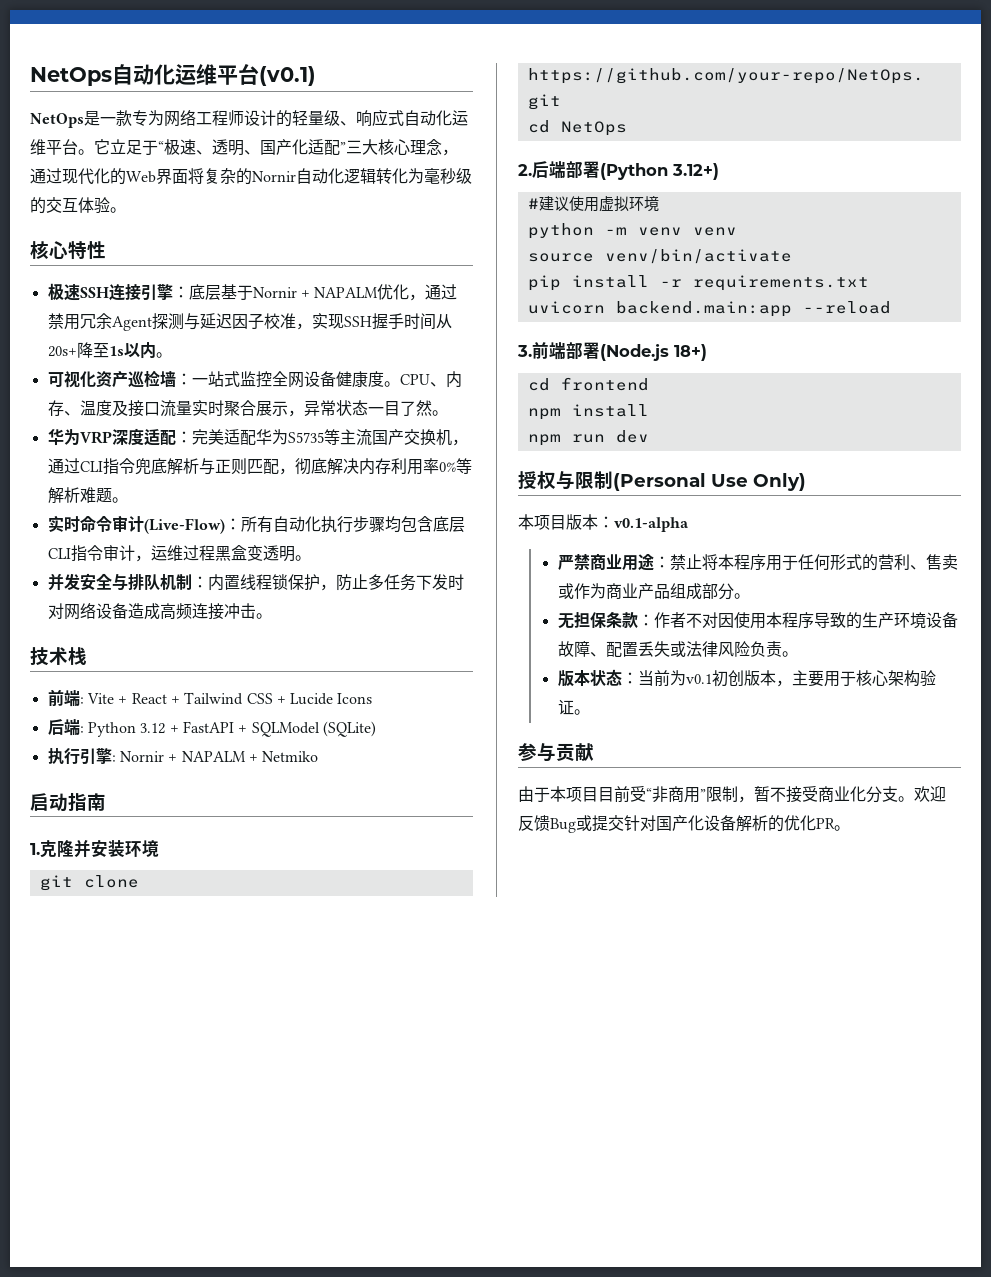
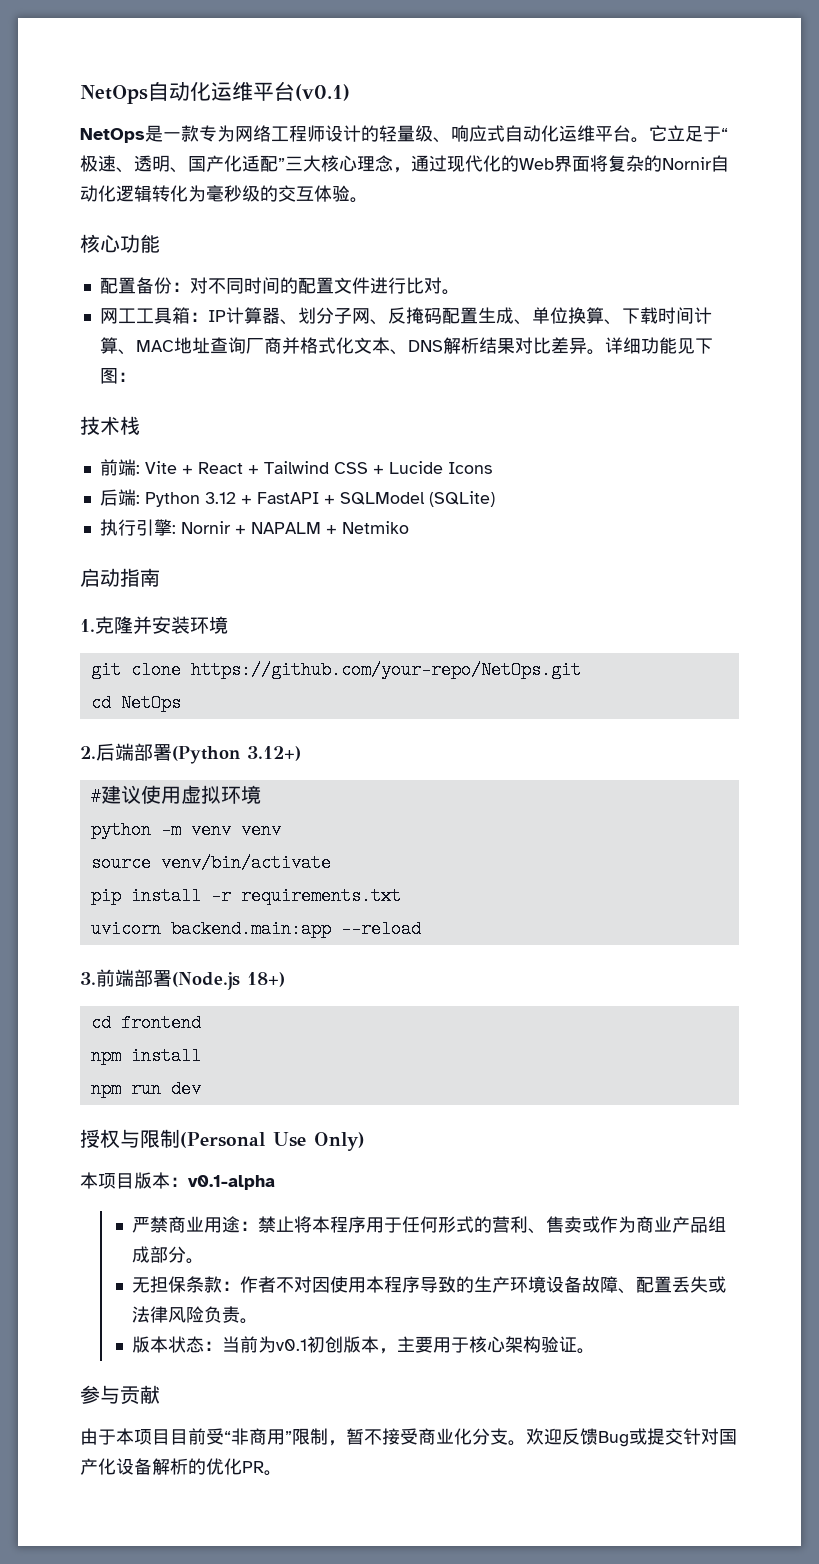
- 核心特性
- 极速SSH连接引擎：底层基于Nornir + NAPALM优化，通过禁用冗余Agent探测与延迟因子校准，实现SSH握手时间从20s+降至1s以内。
- 可视化资产巡检墙：一站式监控全网设备健康度。CPU、内存、温度及接口流量实时聚合展示，异常状态一目了然。
- 华为VRP深度适配：完美适配华为S5735等主流国产交换机，通过CLI指令兜底解析与正则匹配，彻底解决内存利用率0%等解析难题。
- 实时命令审计(Live-Flow)：所有自动化执行步骤均包含底层CLI指令审计，运维过程黑盒变透明。
- 并发安全与排队机制：内置线程锁保护，防止多任务下发时对网络设备造成高频连接冲击。
+ 核心功能
+ 配置备份：对不同时间的配置文件进行比对。
+ 网工工具箱：IP计算器、划分子网、反掩码配置生成、单位换算、下载时间计算、MAC地址查询厂商并格式化文本、DNS解析结果对比差异。详细功能见下图：

